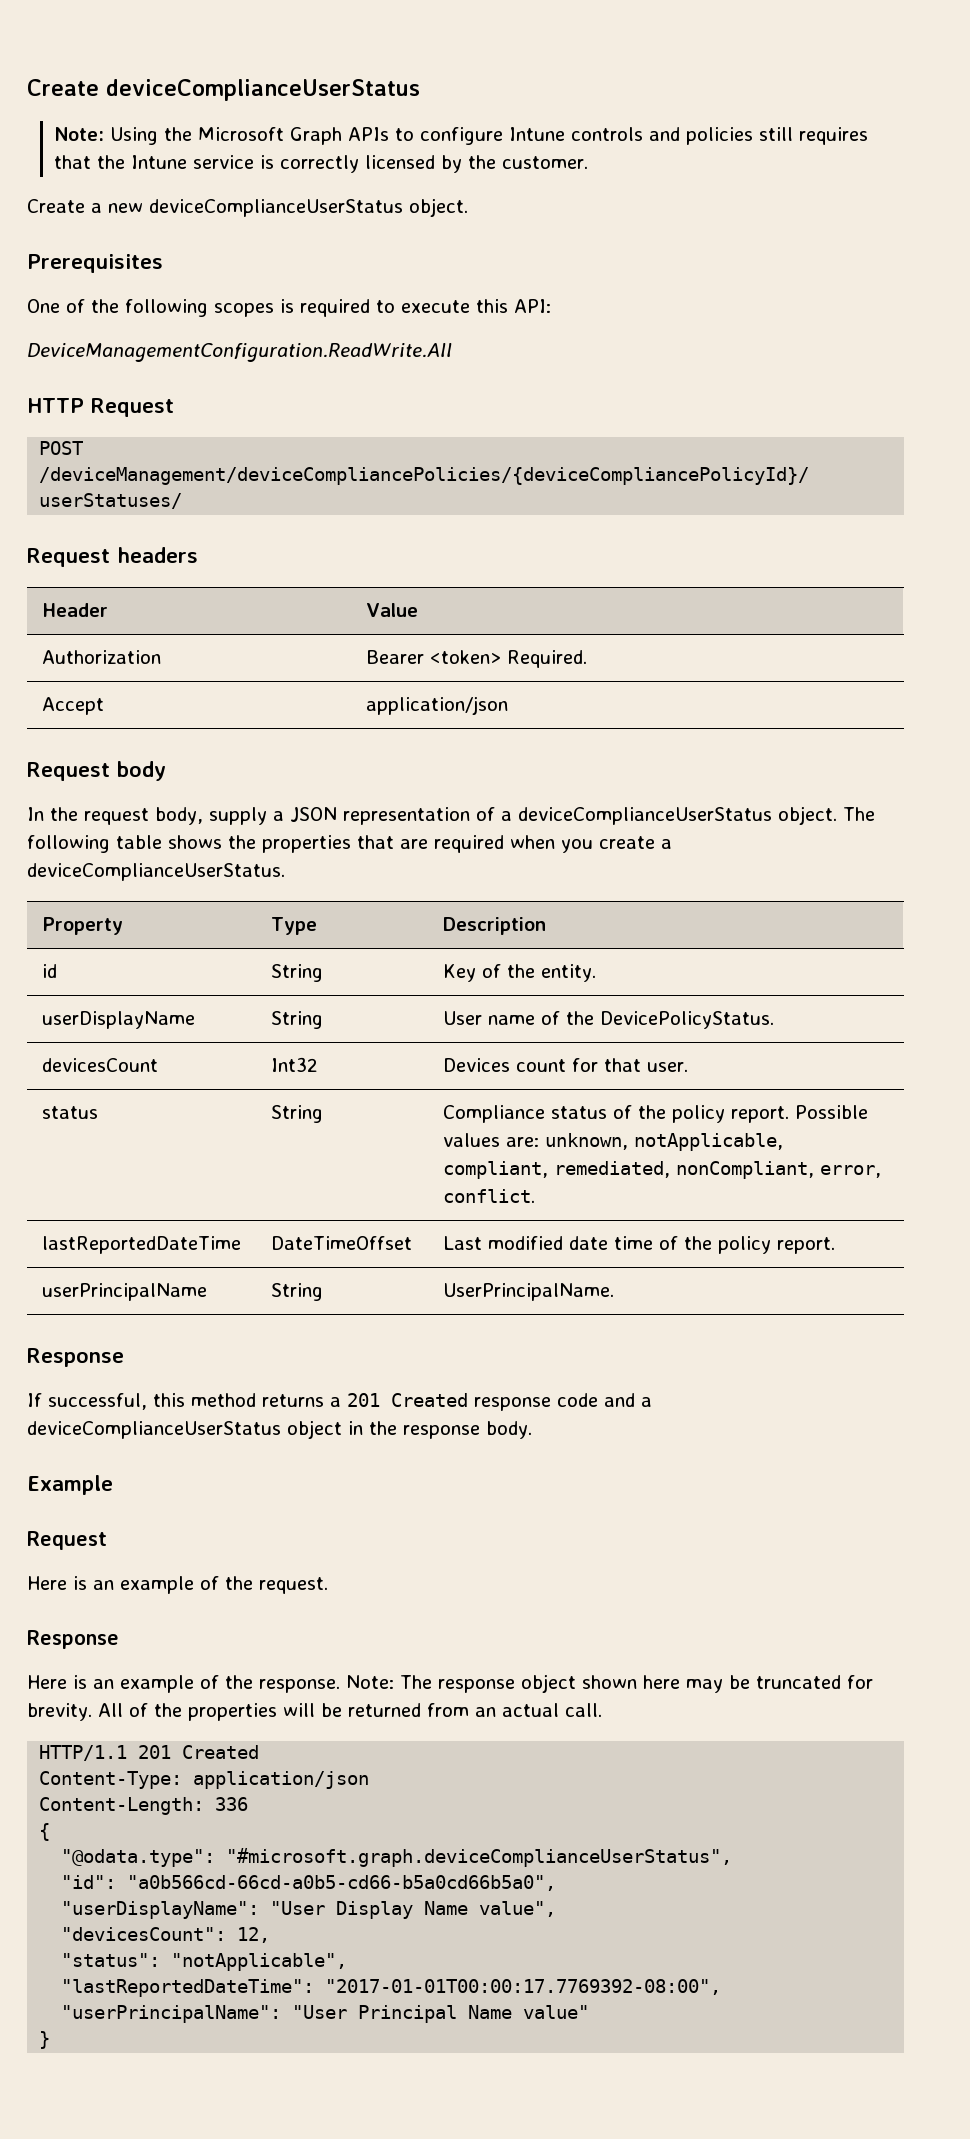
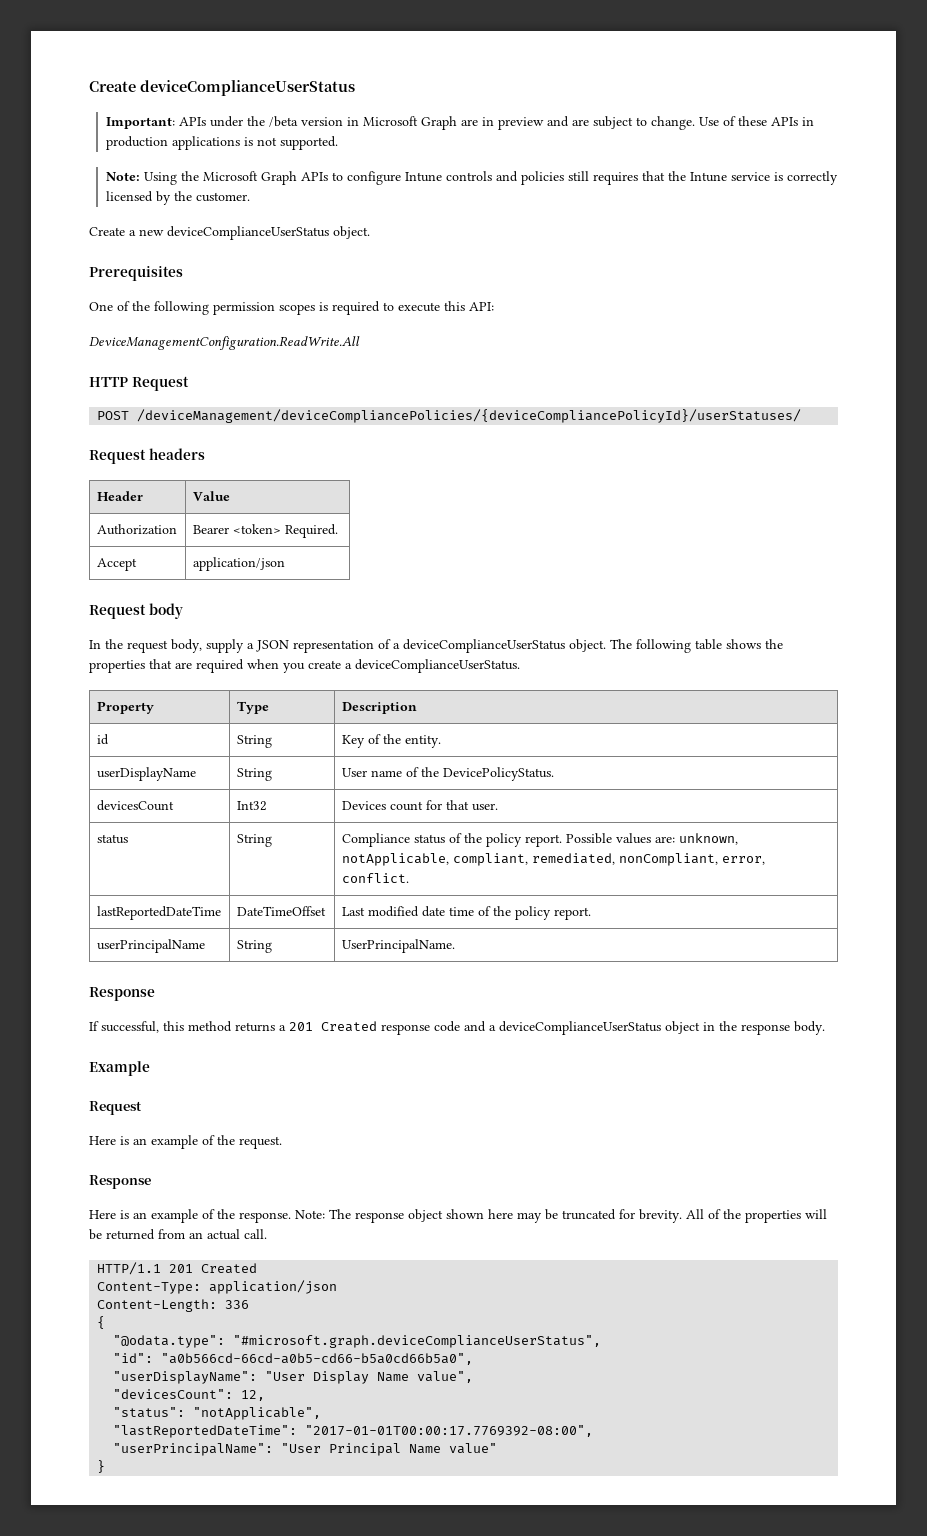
+ Important: APIs under the /beta version in Microsoft Graph are in preview and are subject to change. Use of these APIs in production applications is not supported.
- One of the following scopes is required to execute this API:
+ One of the following permission scopes is required to execute this API:

